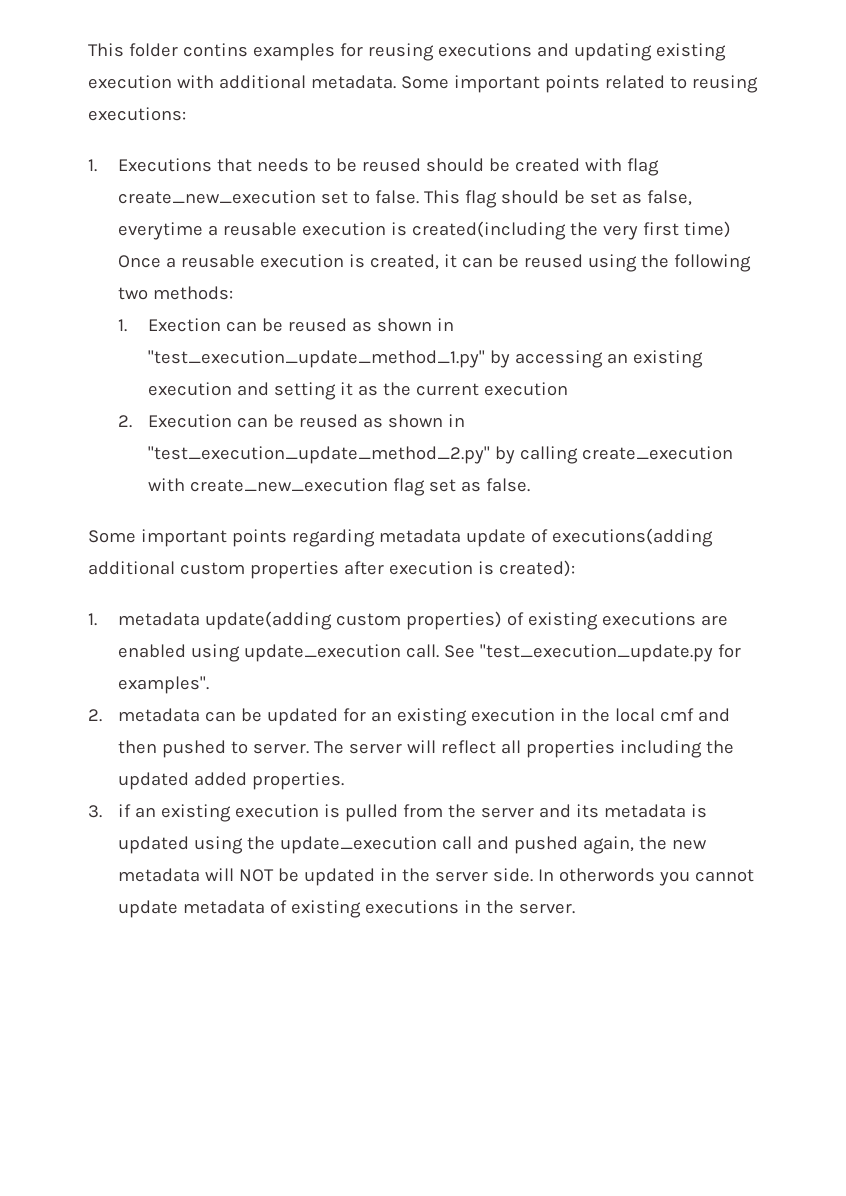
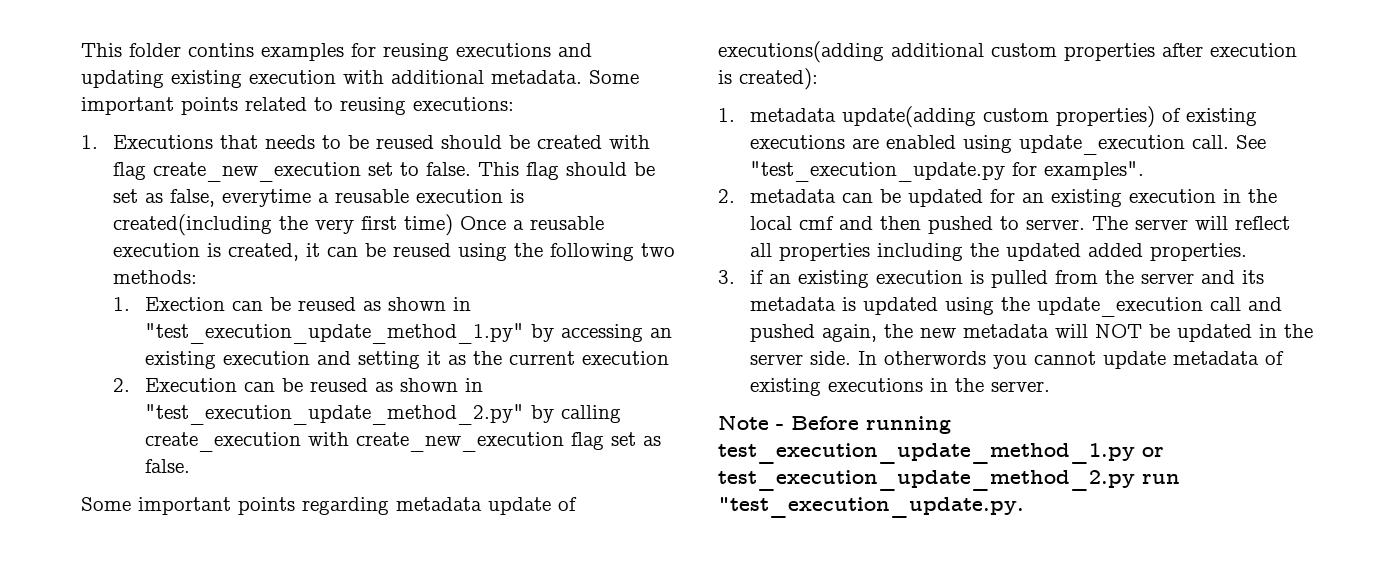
+ Note - Before running test_execution_update_method_1.py or test_execution_update_method_2.py run "test_execution_update.py.

